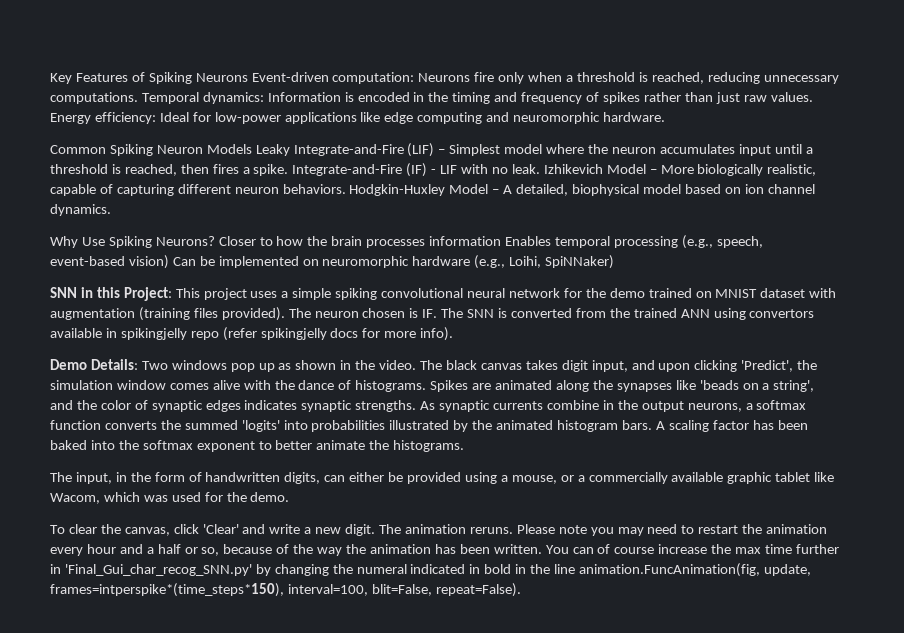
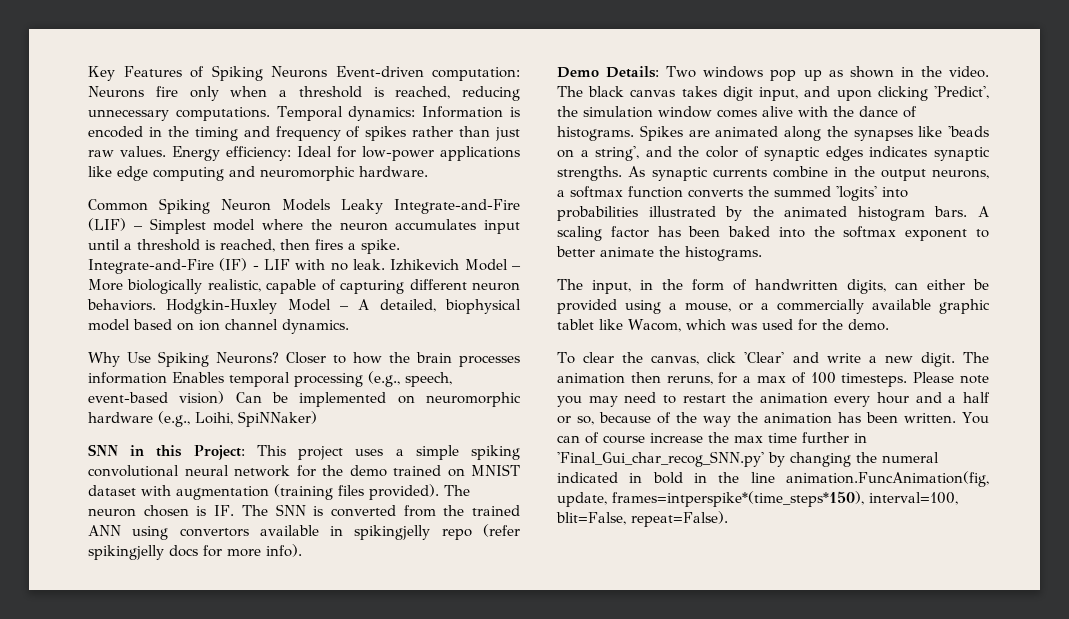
- The animation reruns.
+ The animation then reruns, for a max of 100 timesteps.

